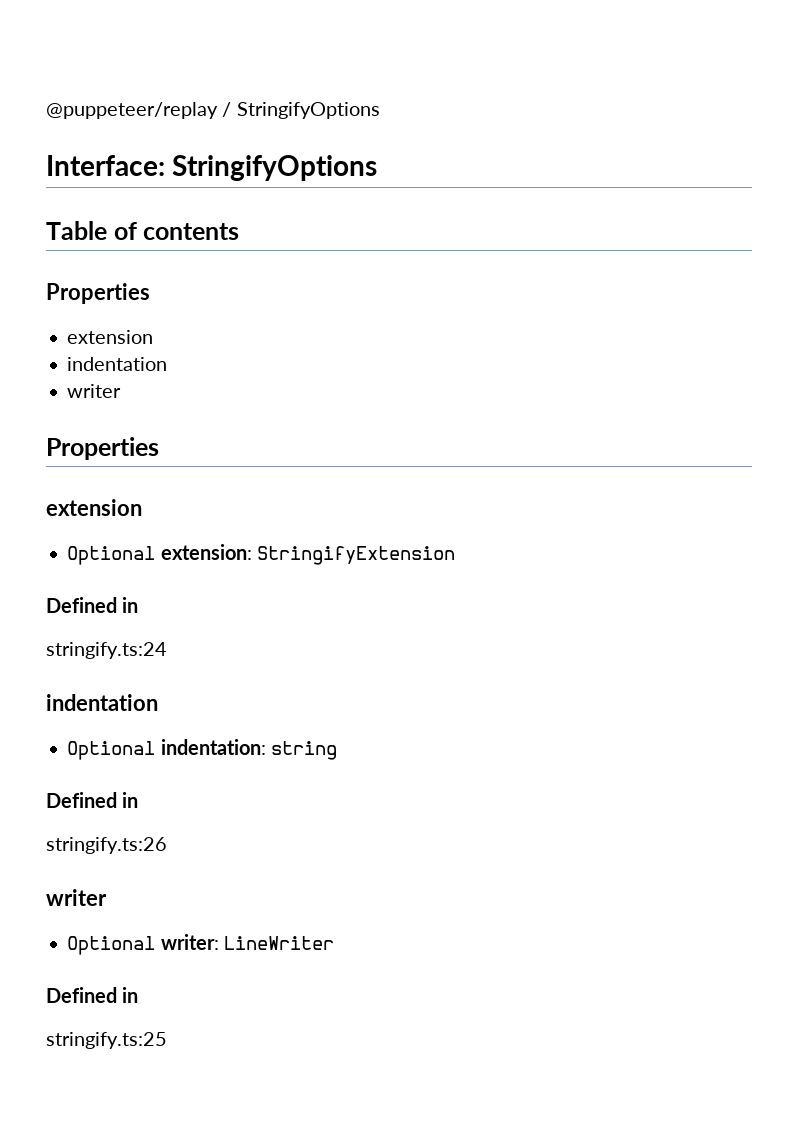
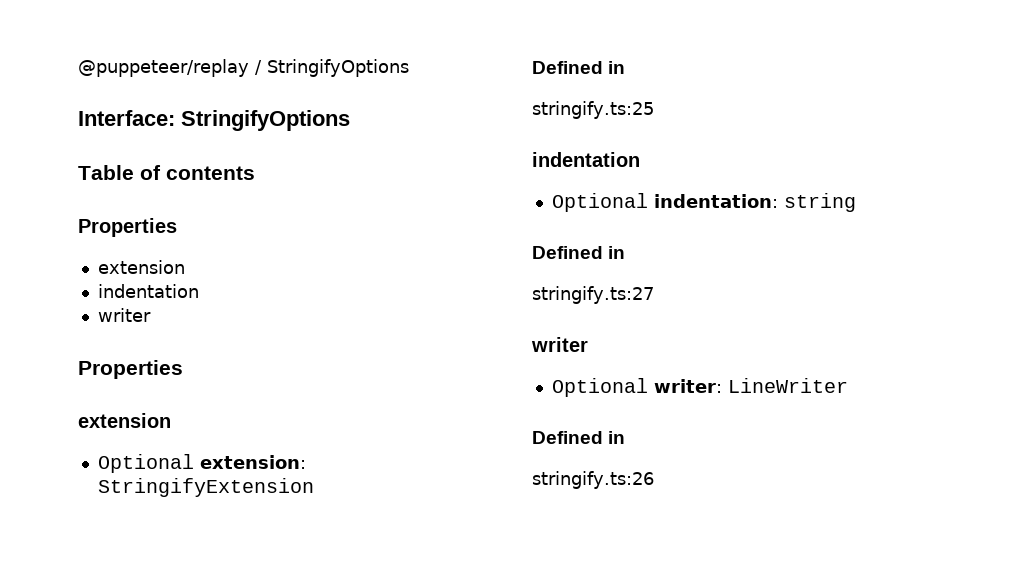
- stringify.ts:24
+ stringify.ts:25
- stringify.ts:26
+ stringify.ts:27
- stringify.ts:25
+ stringify.ts:26

